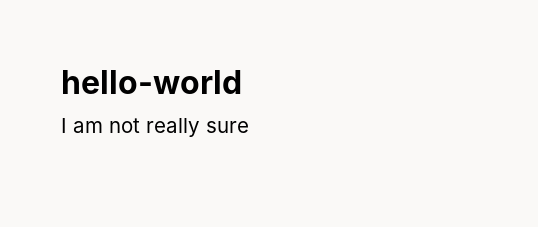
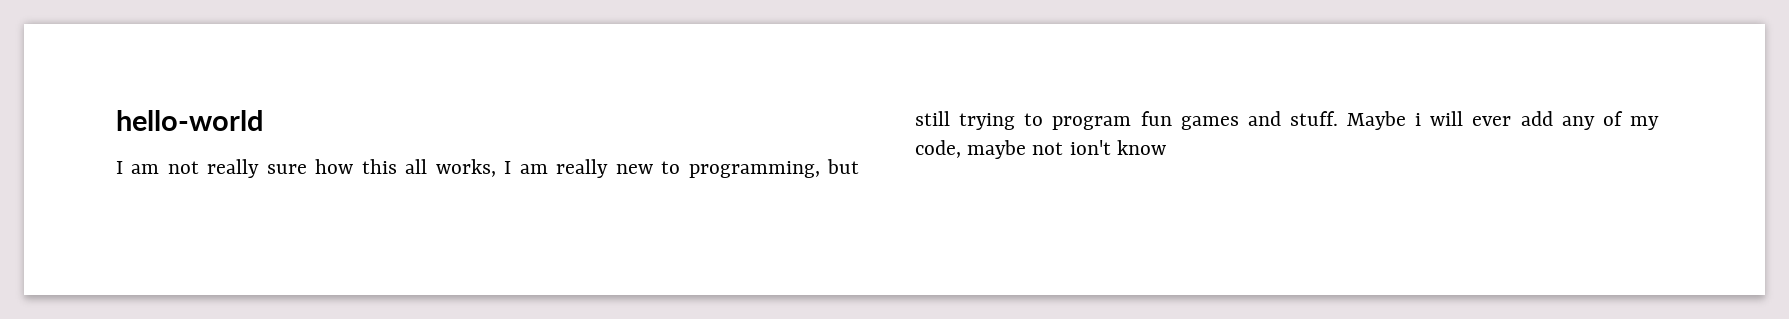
- I am not really sure
+ I am not really sure how this all works, I am really new to programming, but still trying to program fun games and stuff. Maybe i will ever add any of my code, maybe not ion't know

